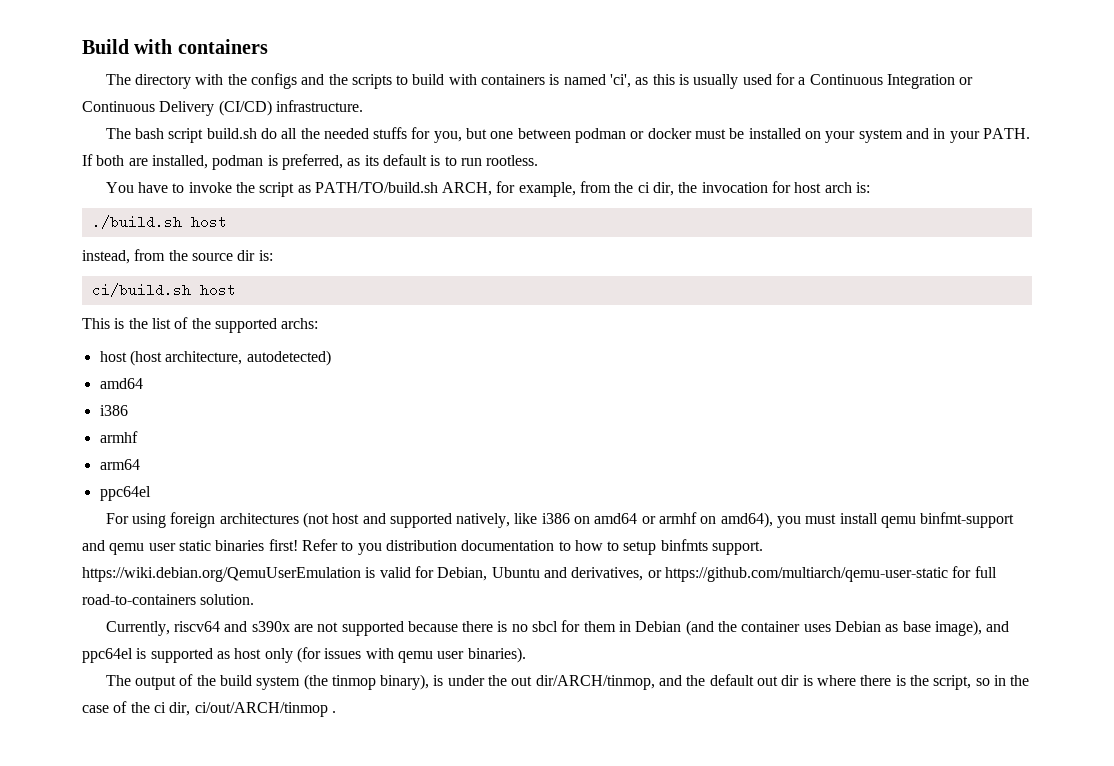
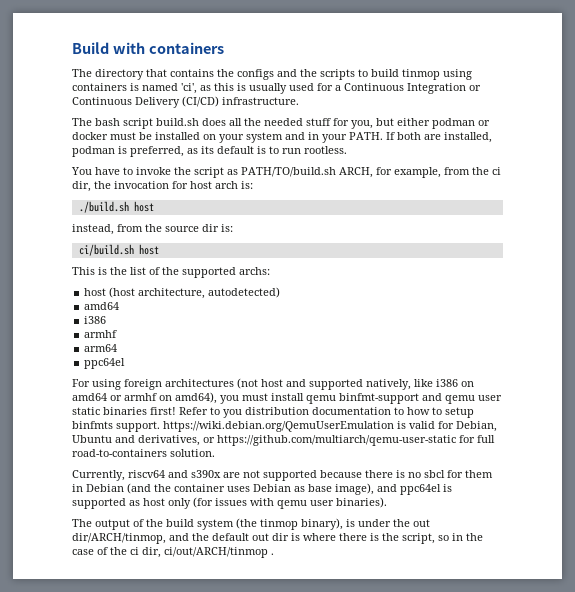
- The directory with the configs and the scripts to build with containers is named 'ci', as this is usually used for a Continuous Integration or Continuous Delivery (CI/CD) infrastructure.
+ The directory that contains the configs and the scripts to build tinmop using containers is named 'ci', as this is usually used for a Continuous Integration or Continuous Delivery (CI/CD) infrastructure.
- The bash script build.sh do all the needed stuffs for you, but one between podman or docker must be installed on your system and in your PATH.
+ The bash script build.sh does all the needed stuff for you, but either podman or docker must be installed on your system and in your PATH.

